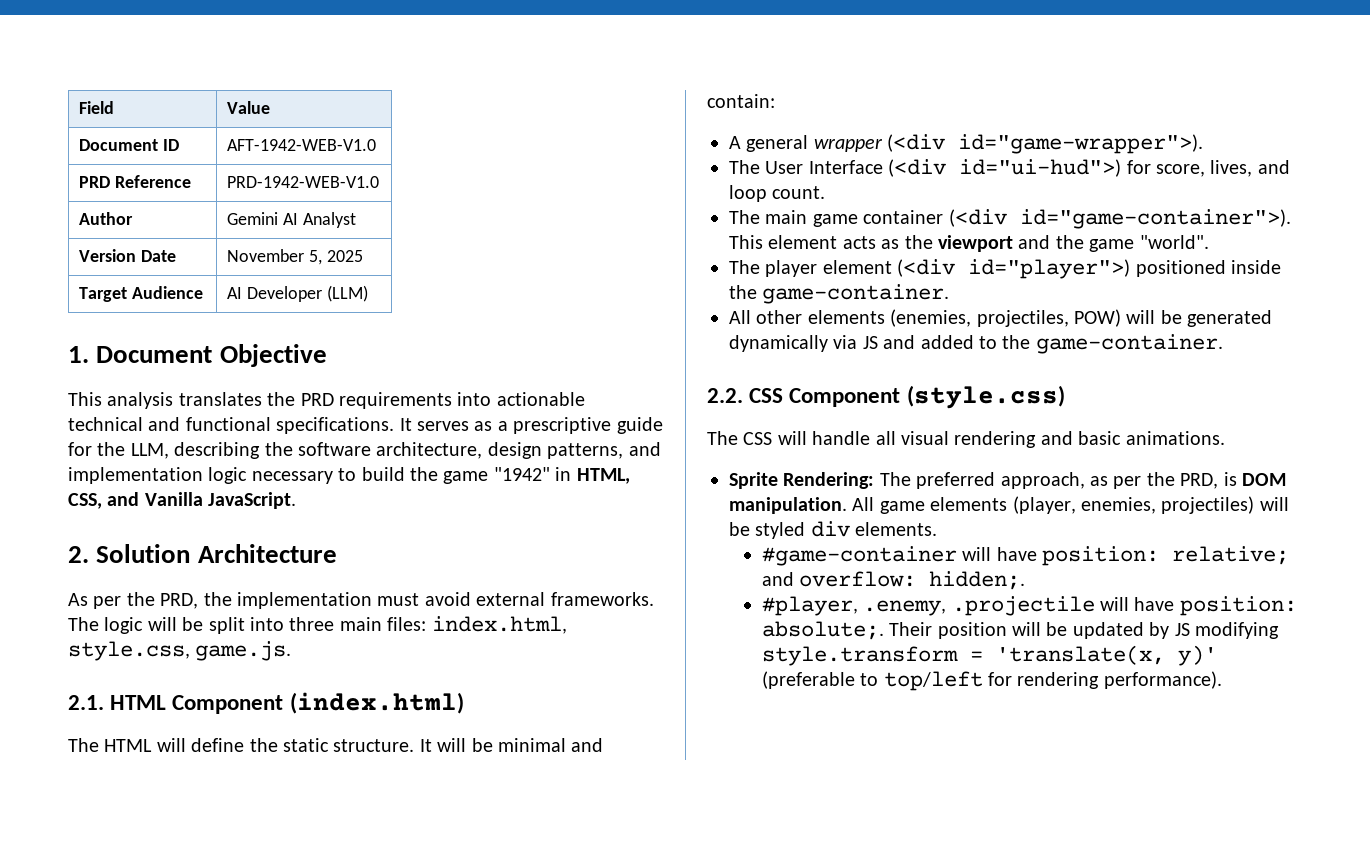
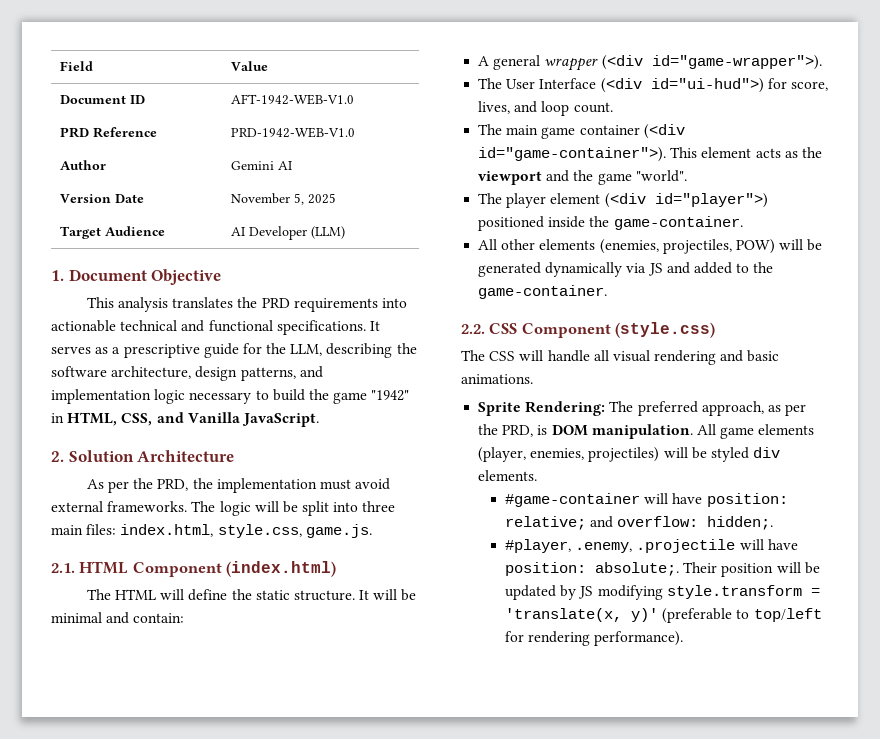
- Author | Gemini AI Analyst
+ Author | Gemini AI

